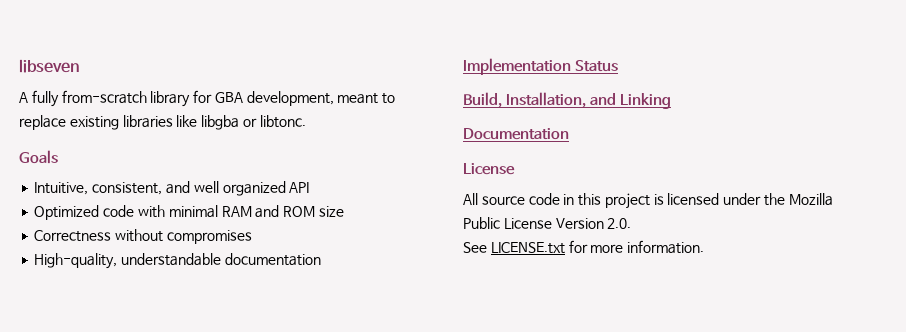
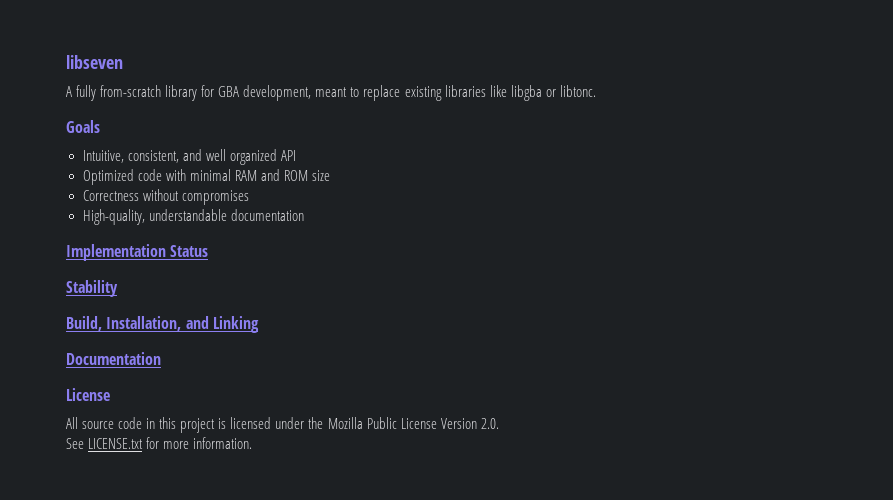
+ Stability

